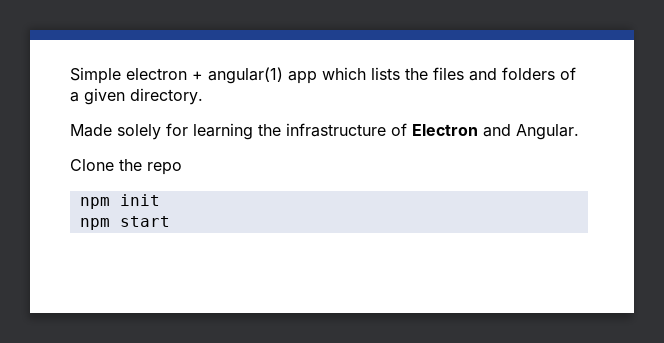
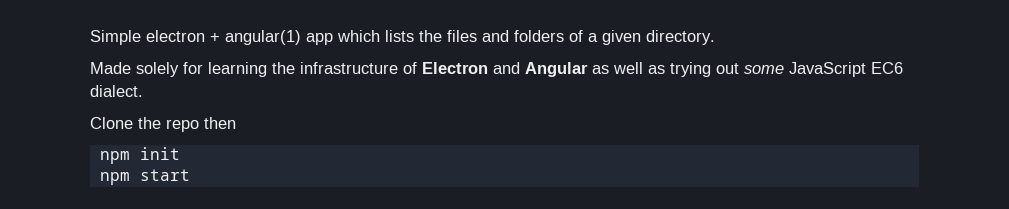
- Made solely for learning the infrastructure of Electron and Angular.
+ Made solely for learning the infrastructure of Electron and Angular as well as trying out some JavaScript EC6 dialect.
- Clone the repo
+ Clone the repo then

